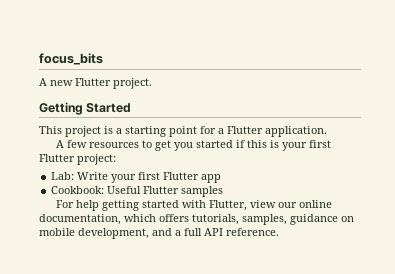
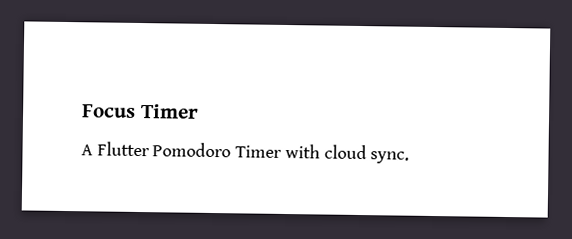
- focus_bits
- A new Flutter project.
- Getting Started
- This project is a starting point for a Flutter application.
- A few resources to get you started if this is your first Flutter project:
- Lab: Write your first Flutter app
- Cookbook: Useful Flutter samples
- For help getting started with Flutter, view our online documentation, which offers tutorials, samples, guidance on mobile development, and a full API reference.
+ Focus Timer
+ A Flutter Pomodoro Timer with cloud sync.

